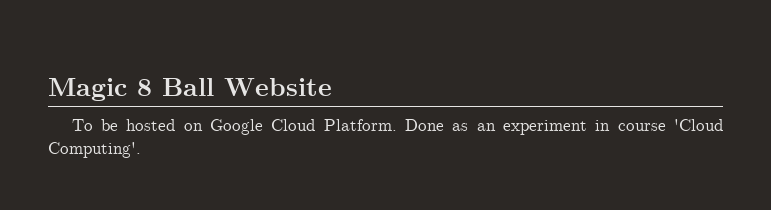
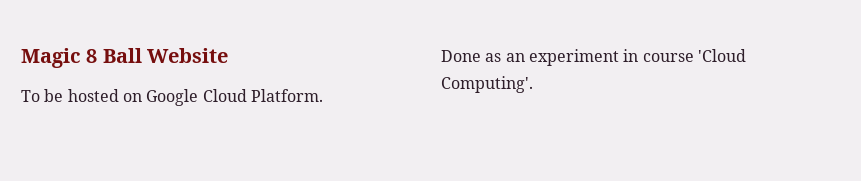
- To be hosted on Google Cloud Platform. Done as an experiment in course 'Cloud Computing'.
+ To be hosted on Google Cloud Platform.
+ Done as an experiment in course 'Cloud Computing'.

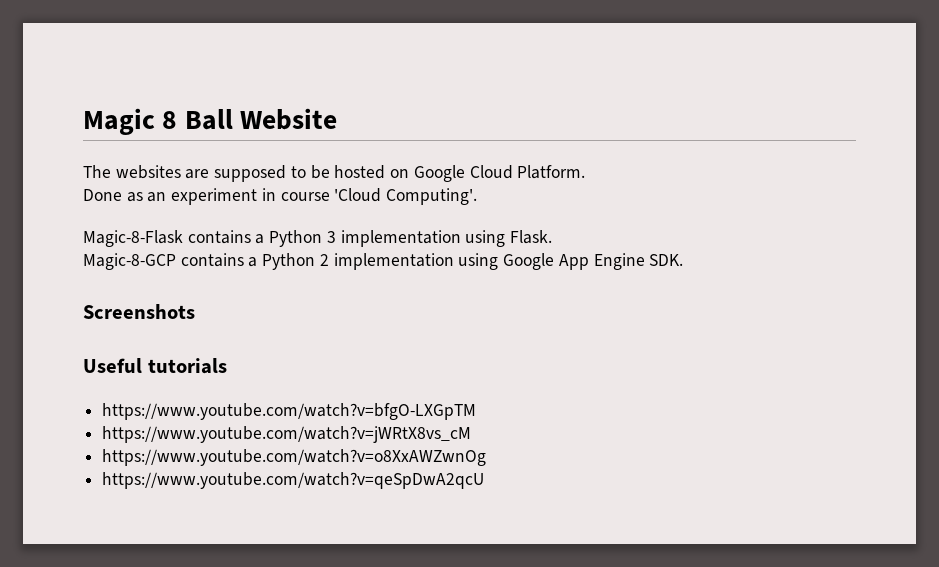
- To be hosted on Google Cloud Platform.
+ The websites are supposed to be hosted on Google Cloud Platform.
+ Magic-8-Flask contains a Python 3 implementation using Flask.
+ Magic-8-GCP contains a Python 2 implementation using Google App Engine SDK.
+ Screenshots
+ Useful tutorials
+ https://www.youtube.com/watch?v=bfgO-LXGpTM
+ https://www.youtube.com/watch?v=jWRtX8vs_cM
+ https://www.youtube.com/watch?v=o8XxAWZwnOg
+ https://www.youtube.com/watch?v=qeSpDwA2qcU

